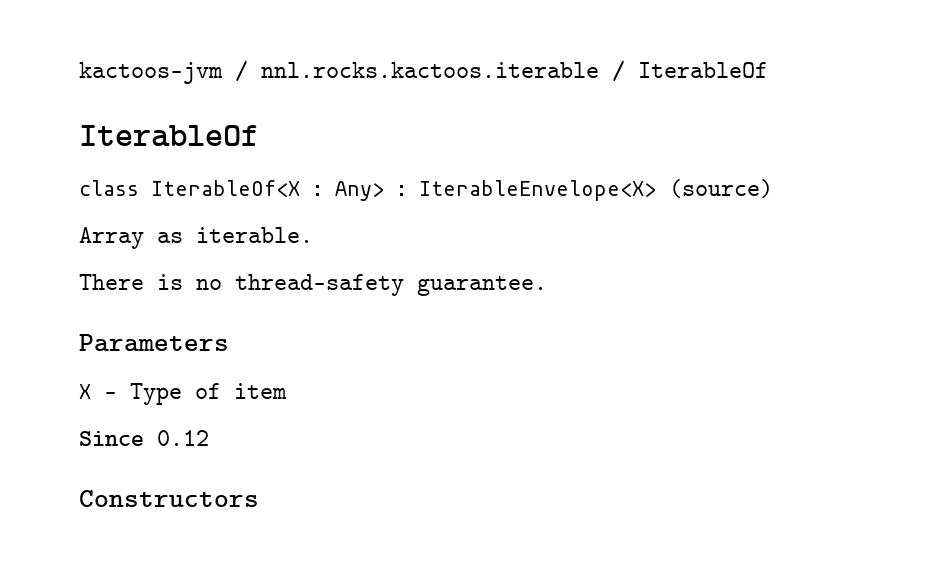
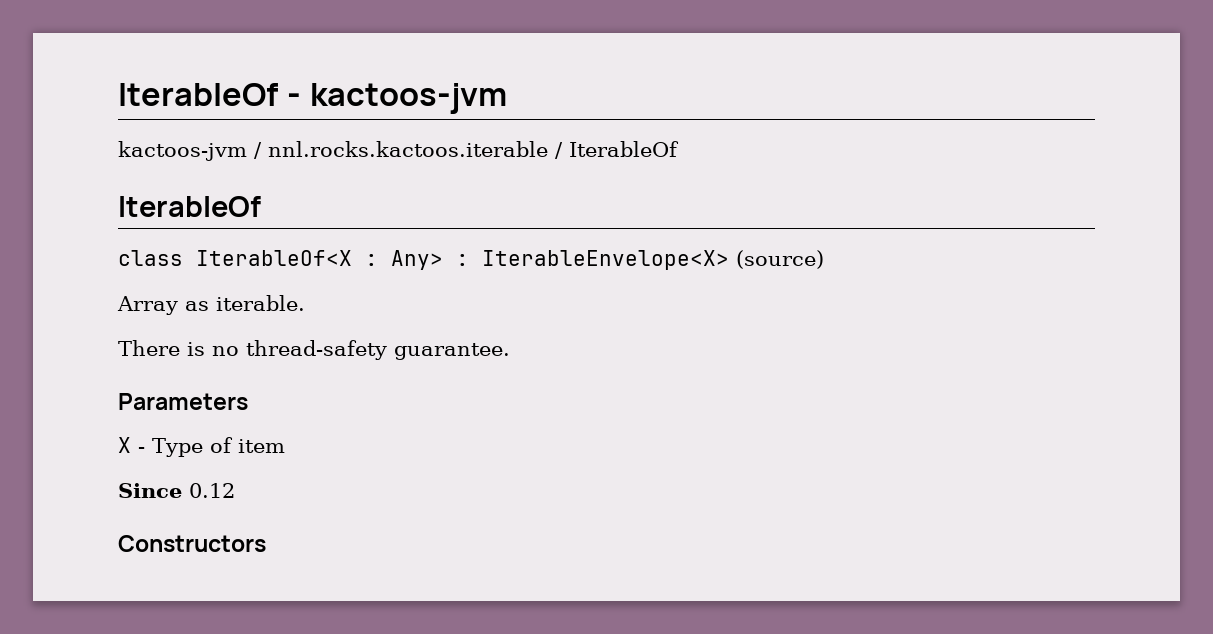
+ IterableOf - kactoos-jvm

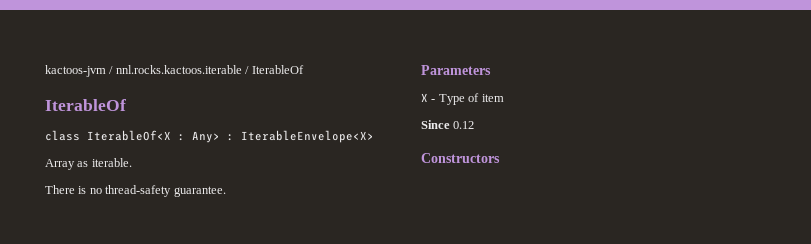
- IterableOf - kactoos-jvm
- class IterableOf<X : Any> : IterableEnvelope<X> (source)
+ class IterableOf<X : Any> : IterableEnvelope<X>

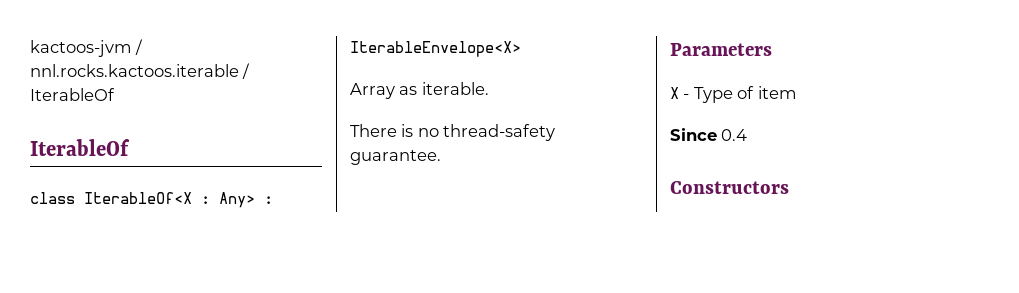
- Since 0.12
+ Since 0.4

